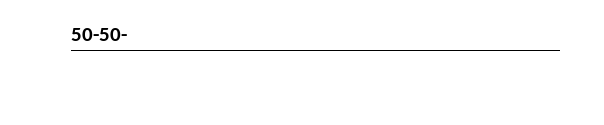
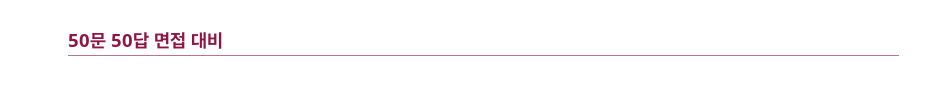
- 50-50-
+ 50문 50답 면접 대비

